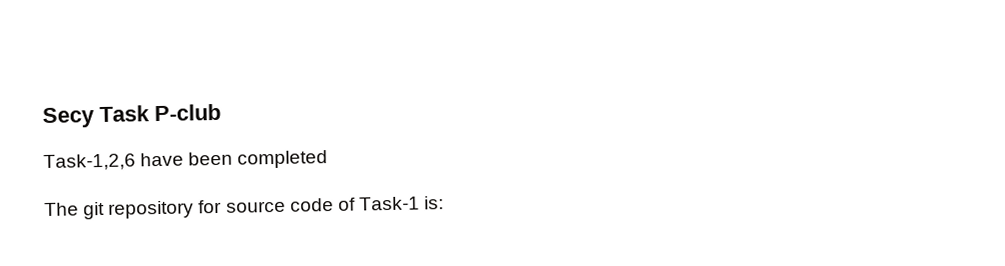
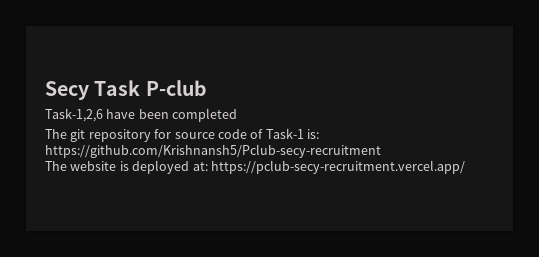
- The git repository for source code of Task-1 is:
+ The git repository for source code of Task-1 is: https://github.com/Krishnansh5/Pclub-secy-recruitment
+ The website is deployed at: https://pclub-secy-recruitment.vercel.app/

